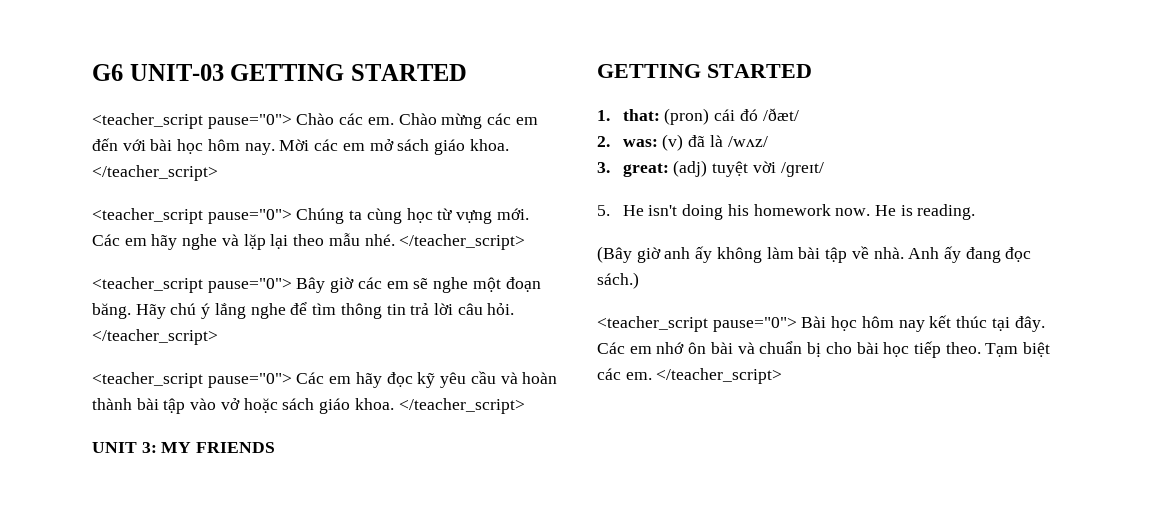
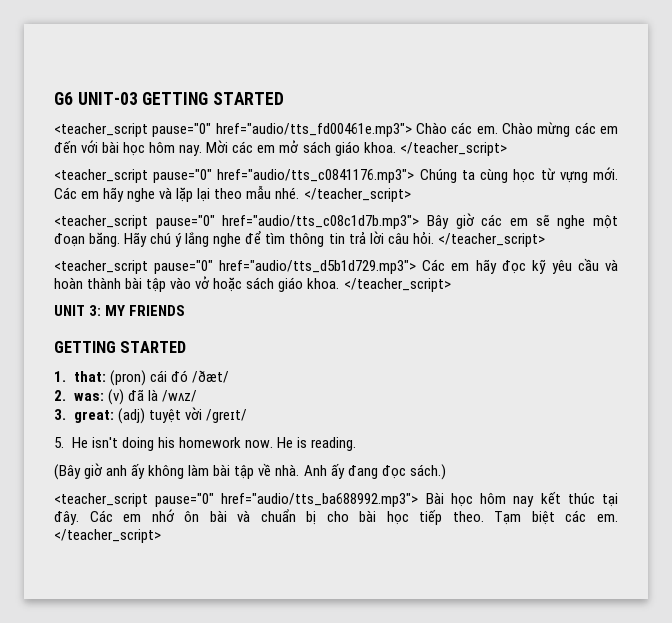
- <teacher_script pause="0"> Chào các em.
+ <teacher_script pause="0" href="audio/tts_fd00461e.mp3"> Chào các em.
- <teacher_script pause="0"> Chúng ta cùng học từ vựng mới.
+ <teacher_script pause="0" href="audio/tts_c0841176.mp3"> Chúng ta cùng học từ vựng mới.
- <teacher_script pause="0"> Bây giờ các em sẽ nghe một đoạn băng.
+ <teacher_script pause="0" href="audio/tts_c08c1d7b.mp3"> Bây giờ các em sẽ nghe một đoạn băng.
- <teacher_script pause="0"> Các em hãy đọc kỹ yêu cầu và hoàn thành bài tập vào vở hoặc sách giáo khoa.
+ <teacher_script pause="0" href="audio/tts_d5b1d729.mp3"> Các em hãy đọc kỹ yêu cầu và hoàn thành bài tập vào vở hoặc sách giáo khoa.
- <teacher_script pause="0"> Bài học hôm nay kết thúc tại đây.
+ <teacher_script pause="0" href="audio/tts_ba688992.mp3"> Bài học hôm nay kết thúc tại đây.

